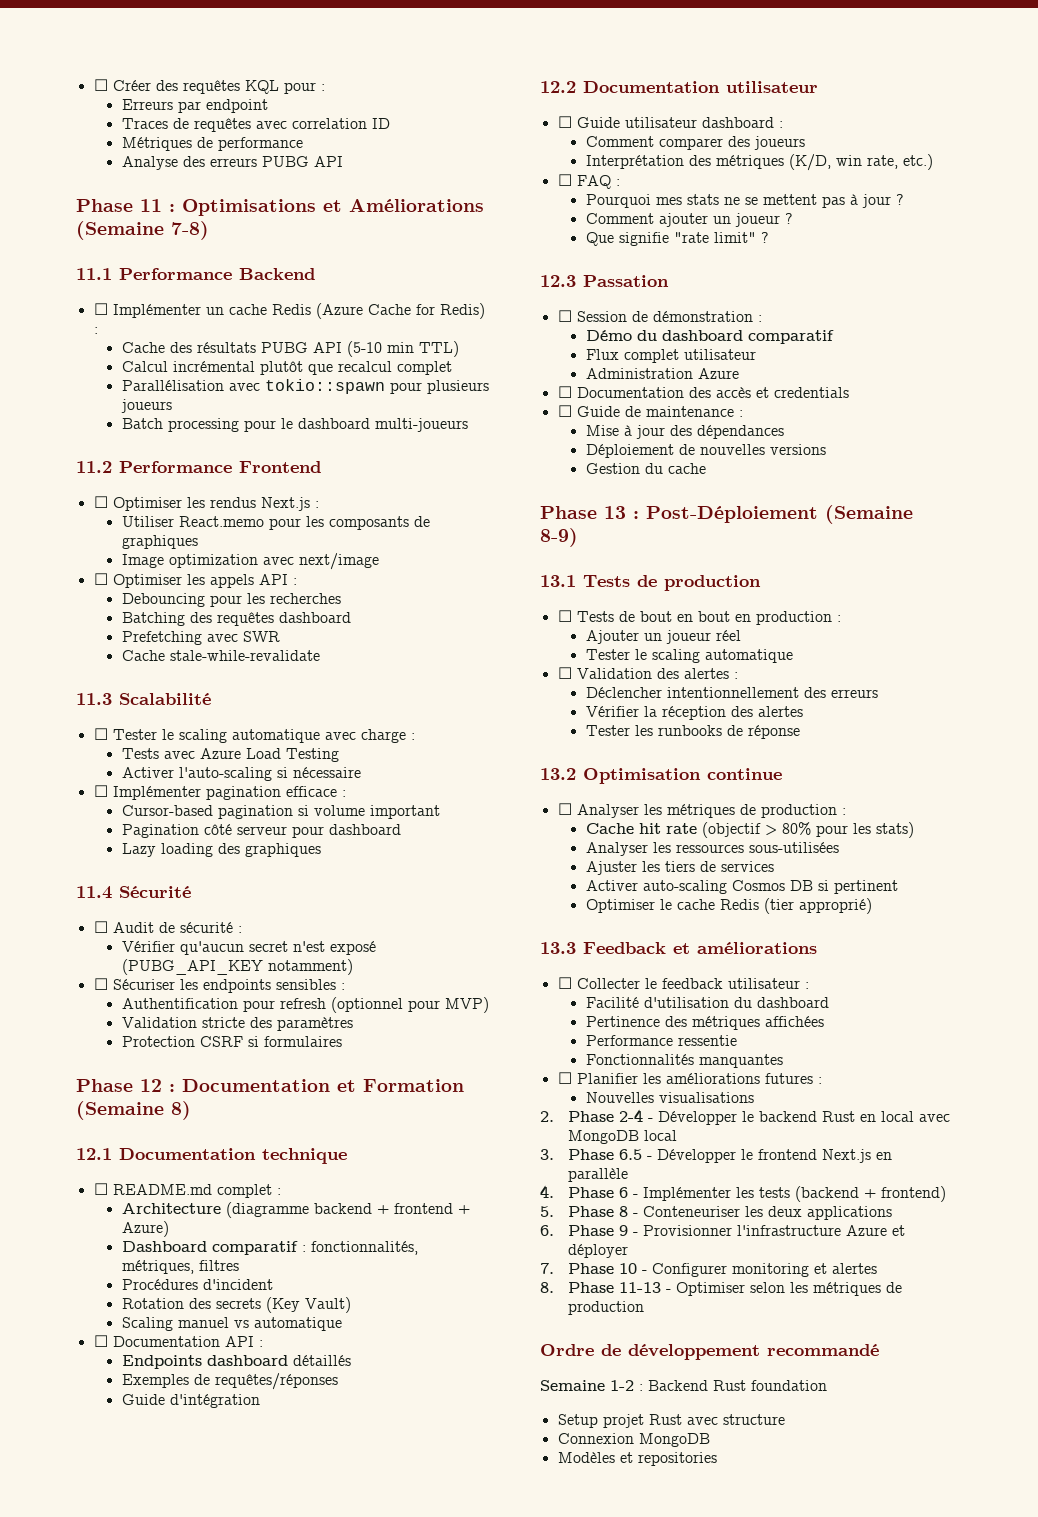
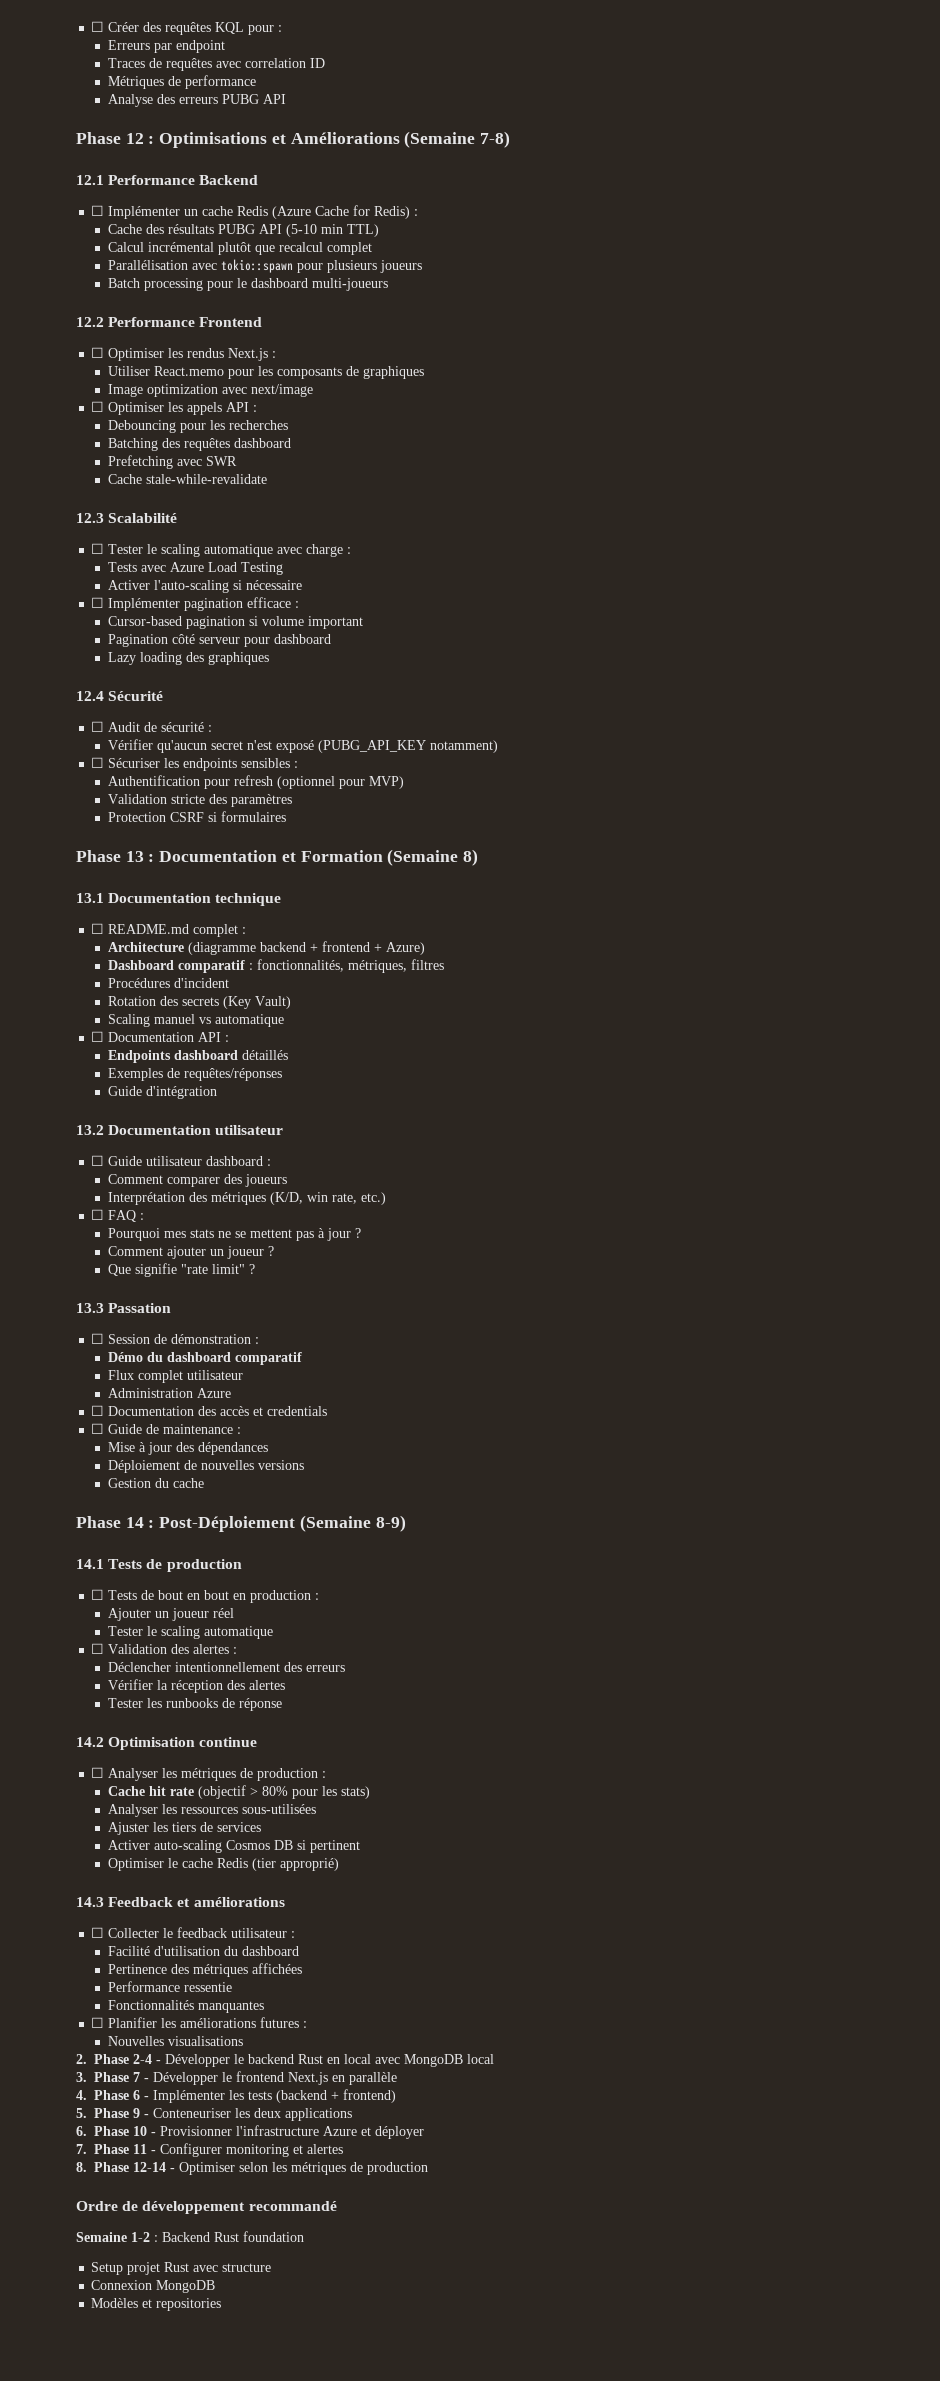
- Phase 11 : Optimisations et Améliorations (Semaine 7-8)
+ Phase 12 : Optimisations et Améliorations (Semaine 7-8)
- 11.1 Performance Backend
+ 12.1 Performance Backend
- 11.2 Performance Frontend
+ 12.2 Performance Frontend
- 11.3 Scalabilité
+ 12.3 Scalabilité
- 11.4 Sécurité
+ 12.4 Sécurité
- Phase 12 : Documentation et Formation (Semaine 8)
+ Phase 13 : Documentation et Formation (Semaine 8)
- 12.1 Documentation technique
+ 13.1 Documentation technique
- 12.2 Documentation utilisateur
+ 13.2 Documentation utilisateur
- 12.3 Passation
+ 13.3 Passation
- Phase 13 : Post-Déploiement (Semaine 8-9)
+ Phase 14 : Post-Déploiement (Semaine 8-9)
- 13.1 Tests de production
+ 14.1 Tests de production
- 13.2 Optimisation continue
+ 14.2 Optimisation continue
- 13.3 Feedback et améliorations
+ 14.3 Feedback et améliorations
- 3. Phase 6.5 - Développer le frontend Next.js en parallèle
+ 3. Phase 7 - Développer le frontend Next.js en parallèle
- 5. Phase 8 - Conteneuriser les deux applications
+ 5. Phase 9 - Conteneuriser les deux applications
- 6. Phase 9 - Provisionner l'infrastructure Azure et déployer
+ 6. Phase 10 - Provisionner l'infrastructure Azure et déployer
- 7. Phase 10 - Configurer monitoring et alertes
+ 7. Phase 11 - Configurer monitoring et alertes
- 8. Phase 11-13 - Optimiser selon les métriques de production
+ 8. Phase 12-14 - Optimiser selon les métriques de production

